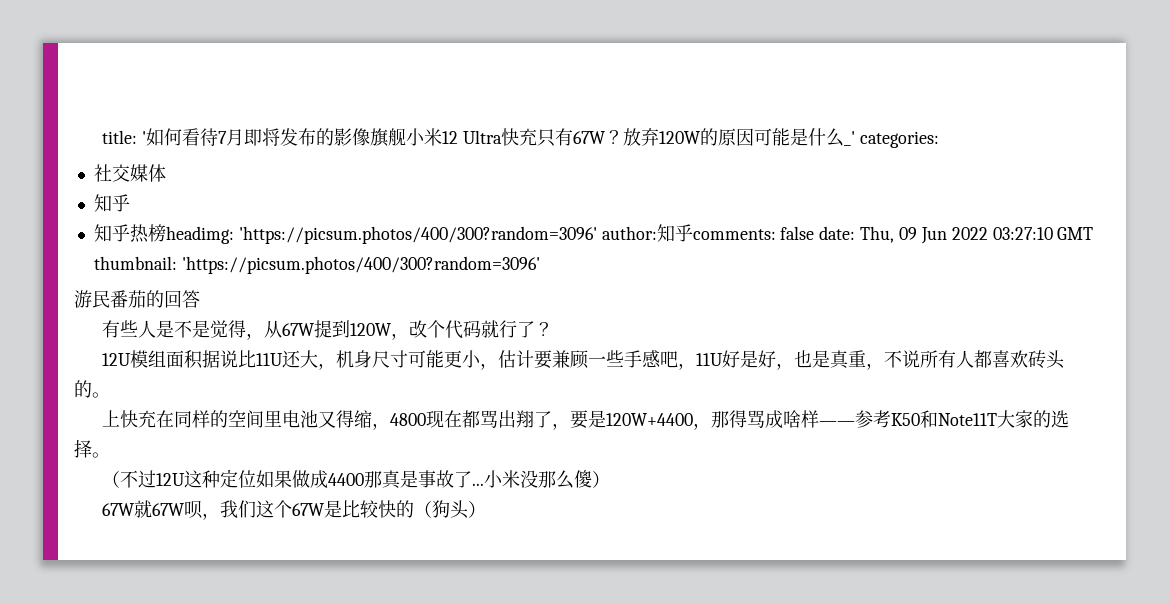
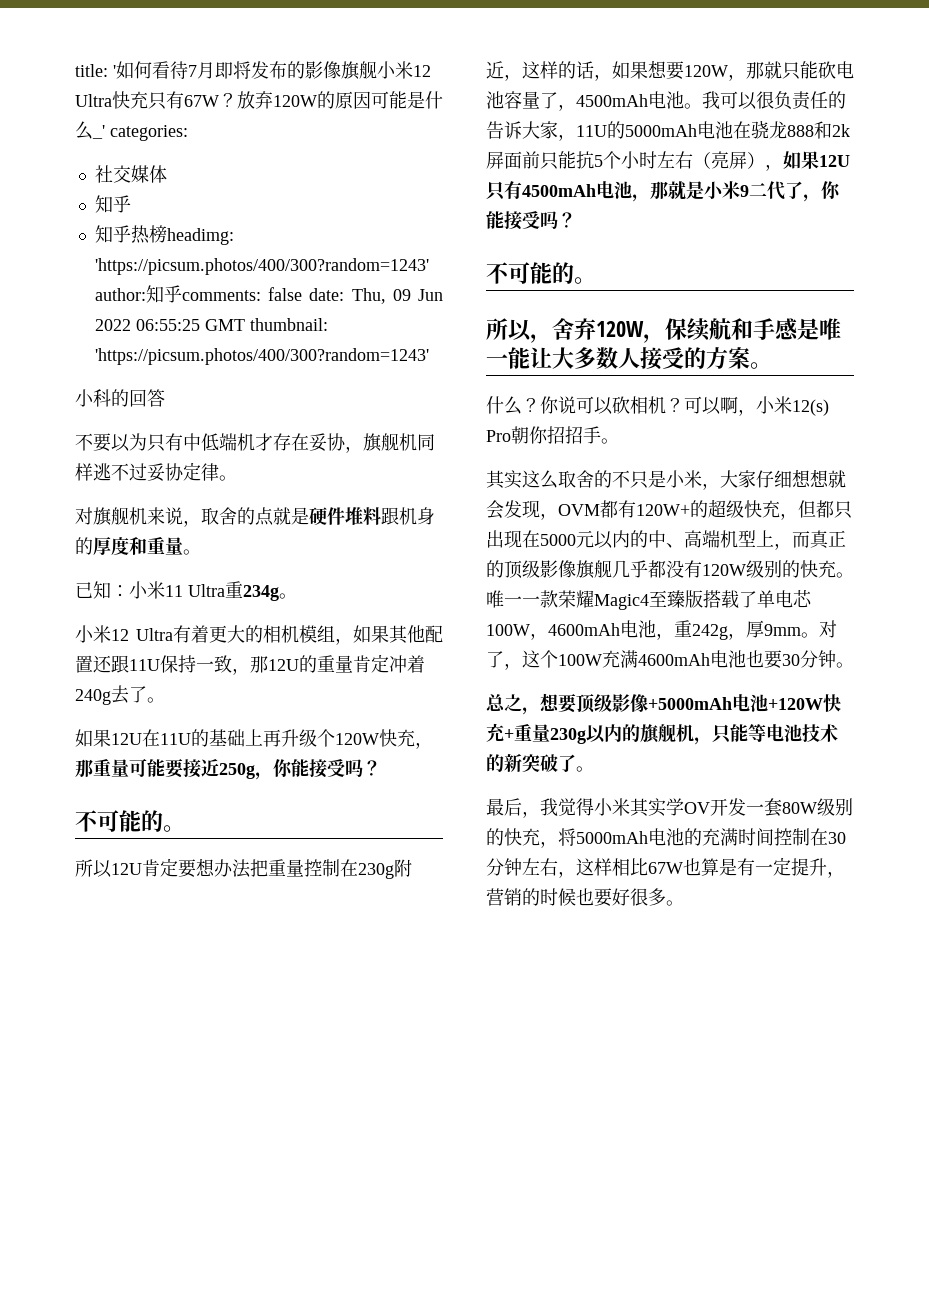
- 知乎热榜headimg: 'https://picsum.photos/400/300?random=3096' author:知乎comments: false date: Thu, 09 Jun 2022 03:27:10 GMT thumbnail: 'https://picsum.photos/400/300?random=3096'
- 游民番茄的回答
+ 知乎热榜headimg: 'https://picsum.photos/400/300?random=1243' author:知乎comments: false date: Thu, 09 Jun 2022 06:55:25 GMT thumbnail: 'https://picsum.photos/400/300?random=1243'
+ 小科的回答
- 有些人是不是觉得，从67W提到120W，改个代码就行了？
- 12U模组面积据说比11U还大，机身尺寸可能更小，估计要兼顾一些手感吧，11U好是好，也是真重，不说所有人都喜欢砖头的。
- 上快充在同样的空间里电池又得缩，4800现在都骂出翔了，要是120W+4400，那得骂成啥样——参考K50和Note11T大家的选择。
- （不过12U这种定位如果做成4400那真是事故了...小米没那么傻）
- 67W就67W呗，我们这个67W是比较快的（狗头）
+ 不要以为只有中低端机才存在妥协，旗舰机同样逃不过妥协定律。
+ 对旗舰机来说，取舍的点就是硬件堆料跟机身的厚度和重量。
+ 已知：小米11 Ultra重234g。
+ 小米12 Ultra有着更大的相机模组，如果其他配置还跟11U保持一致，那12U的重量肯定冲着240g去了。
+ 如果12U在11U的基础上再升级个120W快充，那重量可能要接近250g，你能接受吗？
+ 不可能的。
+ 所以12U肯定要想办法把重量控制在230g附近，这样的话，如果想要120W，那就只能砍电池容量了，4500mAh电池。我可以很负责任的告诉大家，11U的5000mAh电池在骁龙888和2k屏面前只能抗5个小时左右（亮屏），如果12U只有4500mAh电池，那就是小米9二代了，你能接受吗？
+ 不可能的。
+ 所以，舍弃120W，保续航和手感是唯一能让大多数人接受的方案。
+ 什么？你说可以砍相机？可以啊，小米12(s) Pro朝你招招手。
+ 其实这么取舍的不只是小米，大家仔细想想就会发现，OVM都有120W+的超级快充，但都只出现在5000元以内的中、高端机型上，而真正的顶级影像旗舰几乎都没有120W级别的快充。唯一一款荣耀Magic4至臻版搭载了单电芯100W，4600mAh电池，重242g，厚9mm。对了，这个100W充满4600mAh电池也要30分钟。
+ 总之，想要顶级影像+5000mAh电池+120W快充+重量230g以内的旗舰机，只能等电池技术的新突破了。
+ 最后，我觉得小米其实学OV开发一套80W级别的快充，将5000mAh电池的充满时间控制在30分钟左右，这样相比67W也算是有一定提升，营销的时候也要好很多。

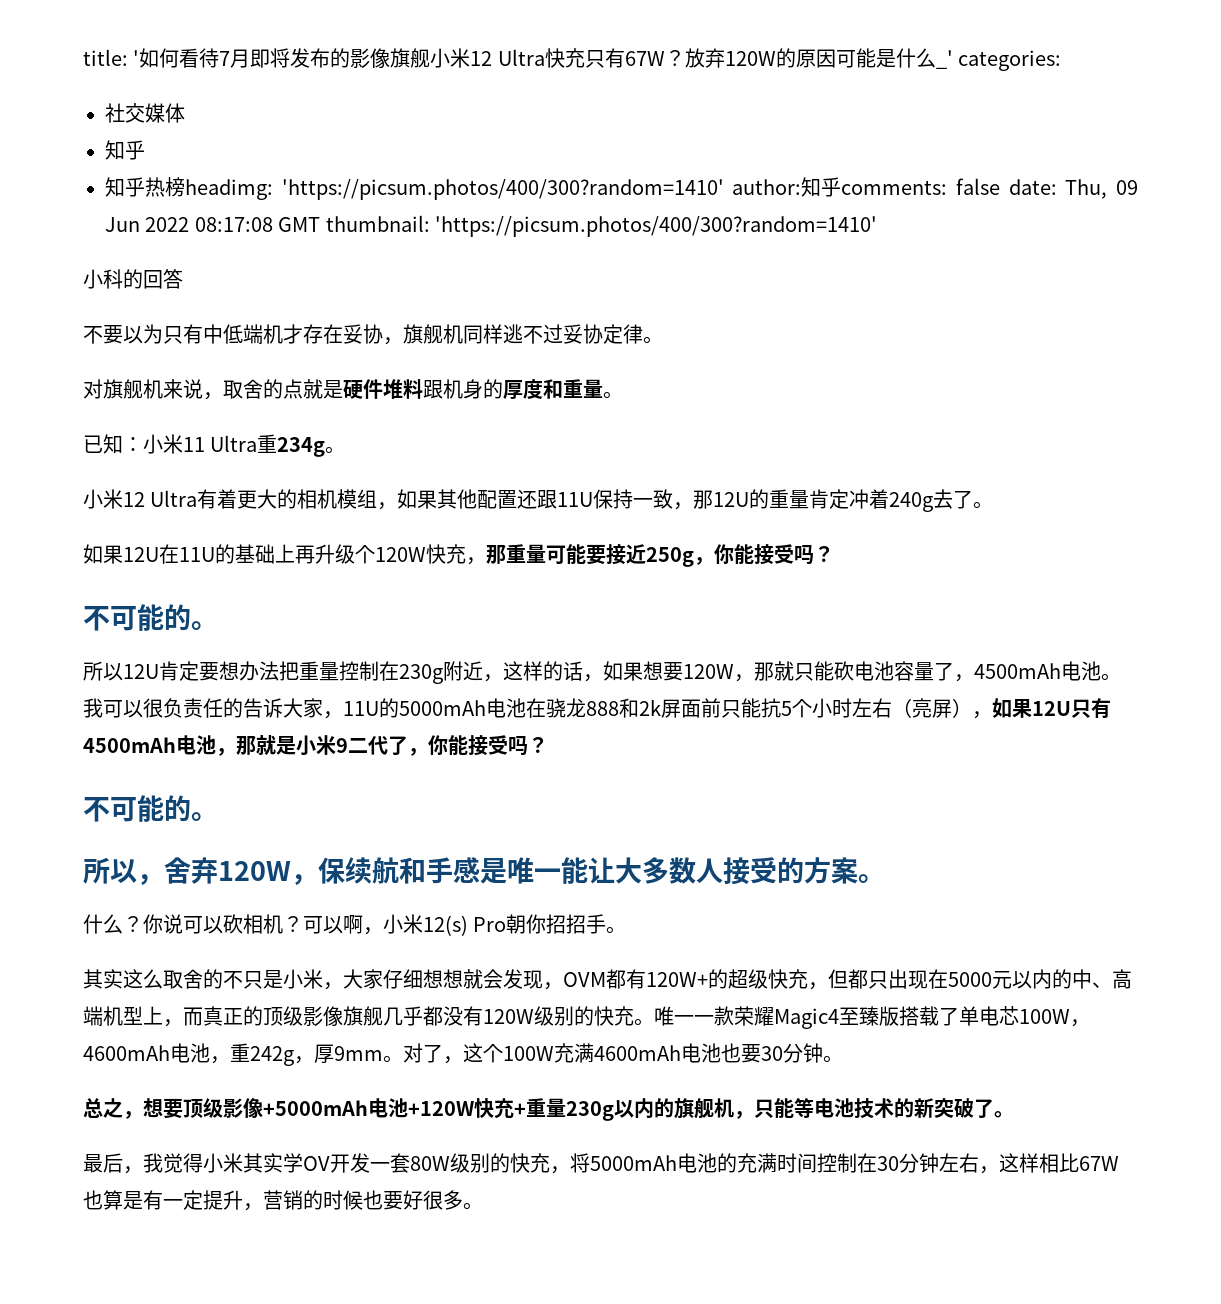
- 知乎热榜headimg: 'https://picsum.photos/400/300?random=1243' author:知乎comments: false date: Thu, 09 Jun 2022 06:55:25 GMT thumbnail: 'https://picsum.photos/400/300?random=1243'
+ 知乎热榜headimg: 'https://picsum.photos/400/300?random=1410' author:知乎comments: false date: Thu, 09 Jun 2022 08:17:08 GMT thumbnail: 'https://picsum.photos/400/300?random=1410'

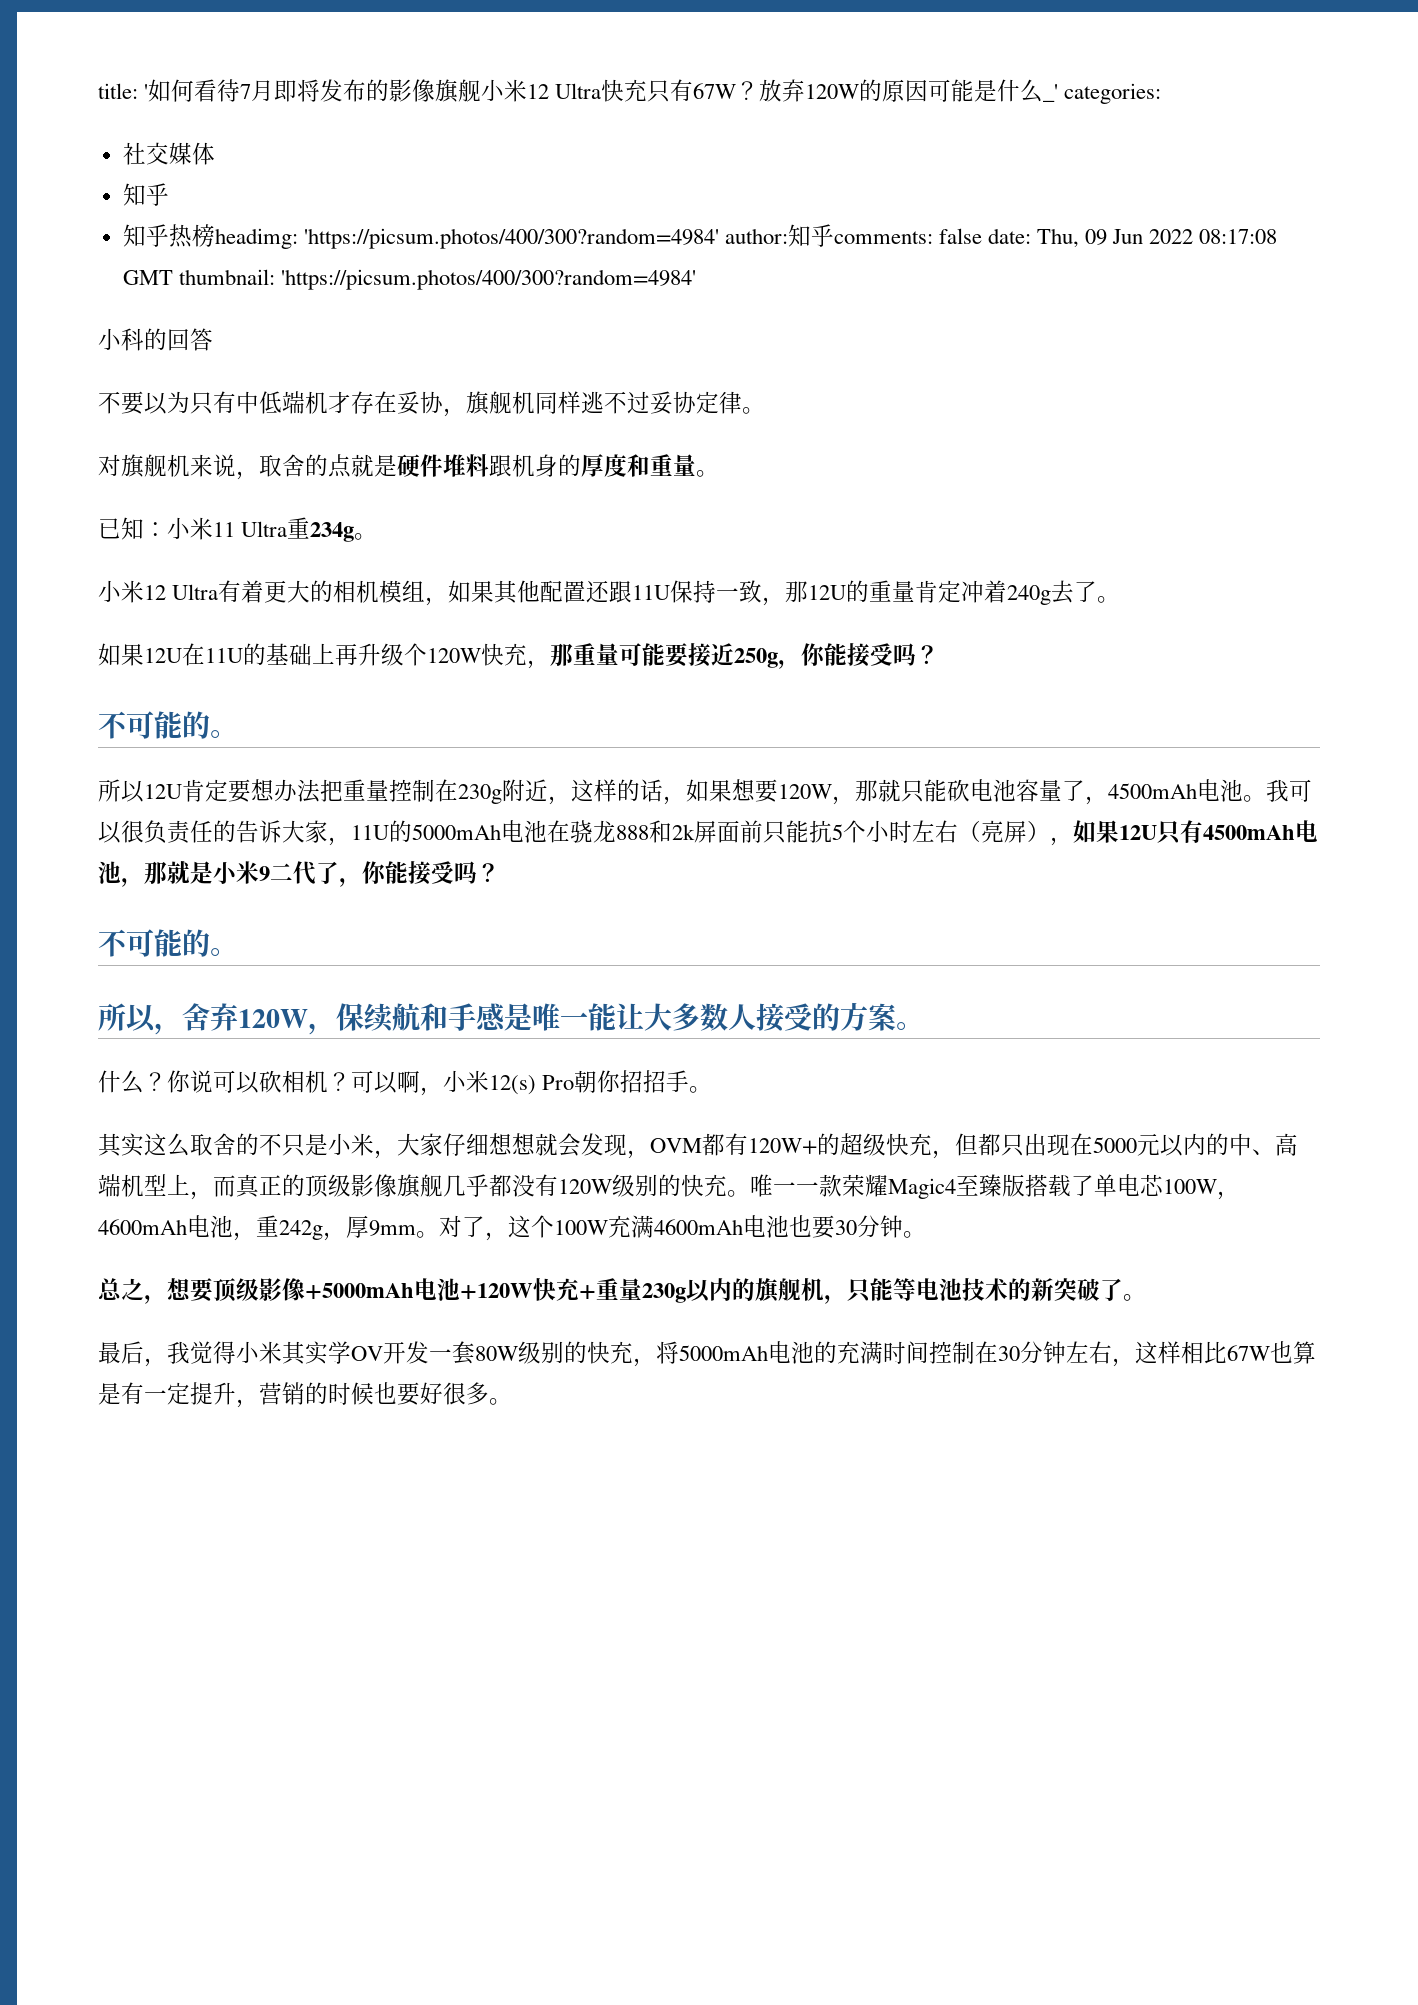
- 知乎热榜headimg: 'https://picsum.photos/400/300?random=1410' author:知乎comments: false date: Thu, 09 Jun 2022 08:17:08 GMT thumbnail: 'https://picsum.photos/400/300?random=1410'
+ 知乎热榜headimg: 'https://picsum.photos/400/300?random=4984' author:知乎comments: false date: Thu, 09 Jun 2022 08:17:08 GMT thumbnail: 'https://picsum.photos/400/300?random=4984'

